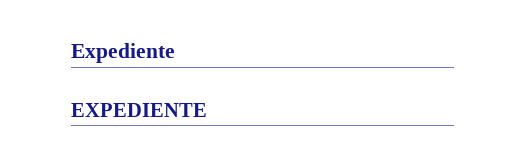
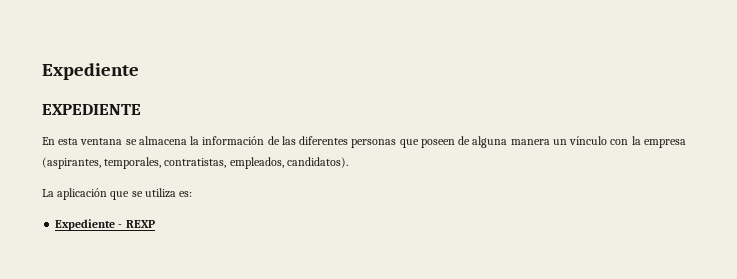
+ En esta ventana se almacena la información de las diferentes personas que poseen de alguna manera un vínculo con la empresa (aspirantes, temporales, contratistas, empleados, candidatos).
+ La aplicación que se utiliza es:
+ Expediente - REXP

